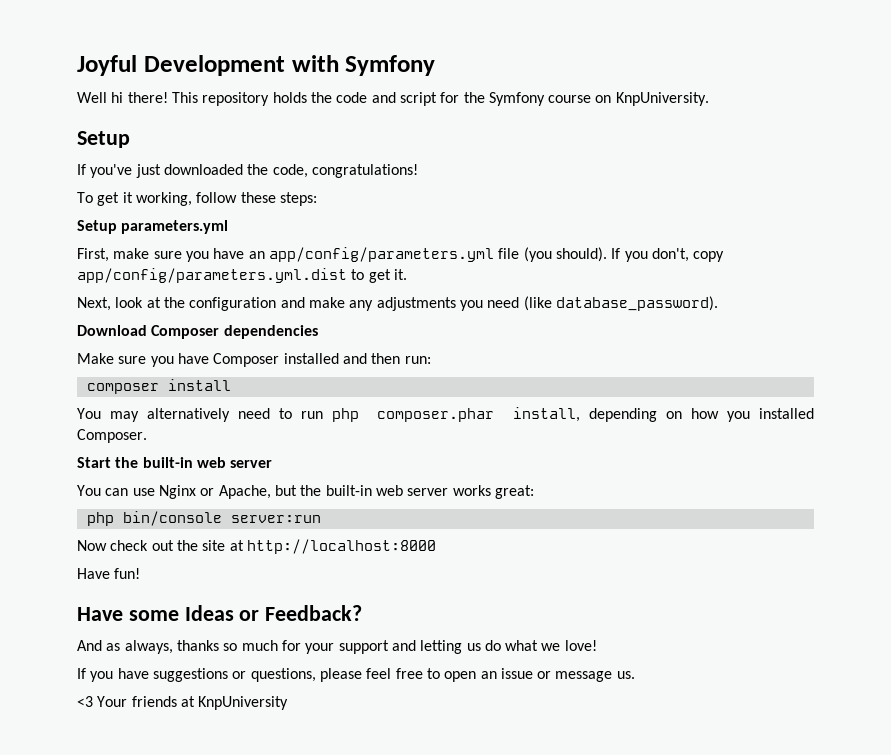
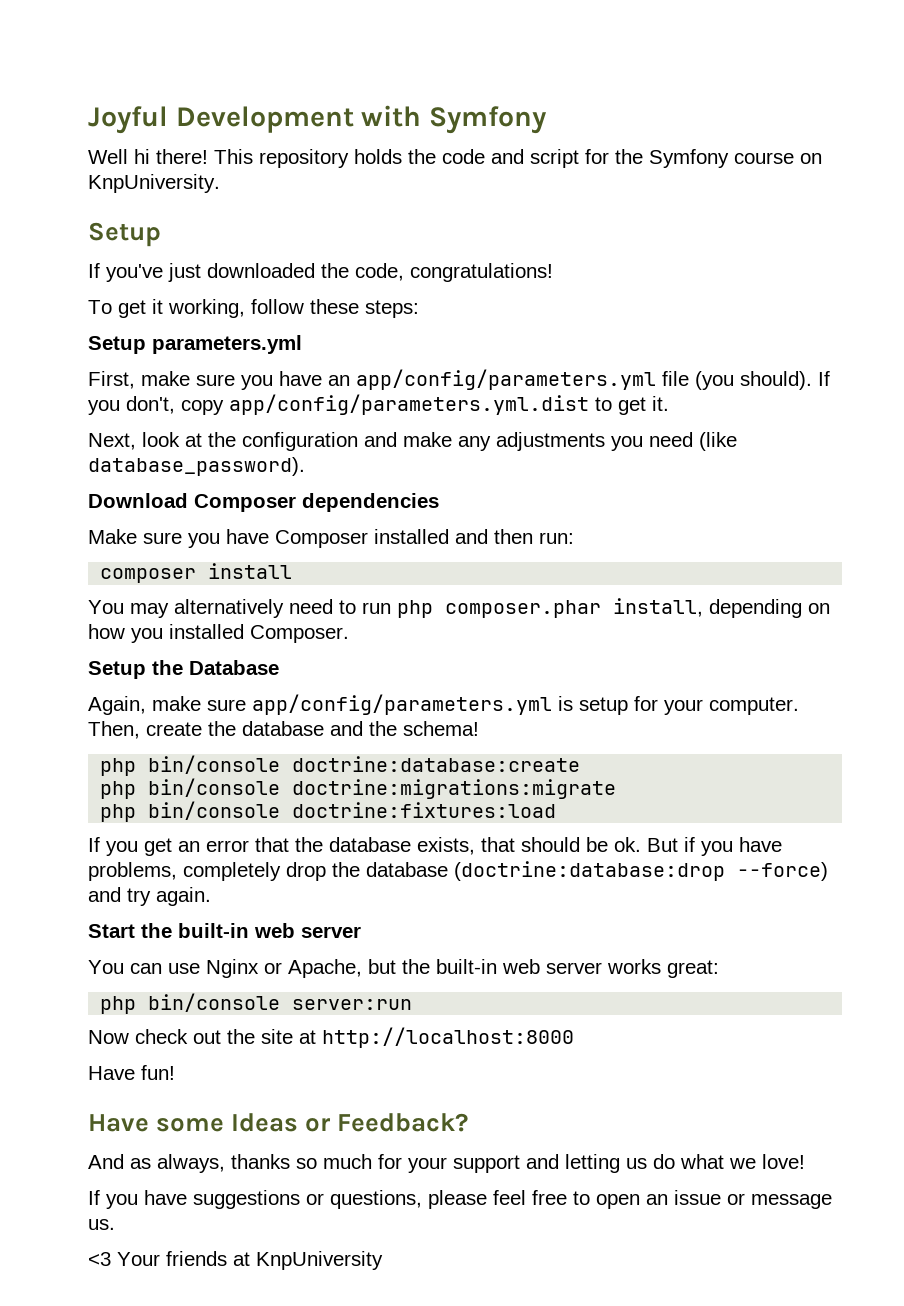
+ Setup the Database
+ Again, make sure app/config/parameters.yml is setup for your computer. Then, create the database and the schema!
+ php bin/console doctrine:database:create
+ php bin/console doctrine:migrations:migrate
+ php bin/console doctrine:fixtures:load
+ If you get an error that the database exists, that should be ok. But if you have problems, completely drop the database (doctrine:database:drop --force) and try again.

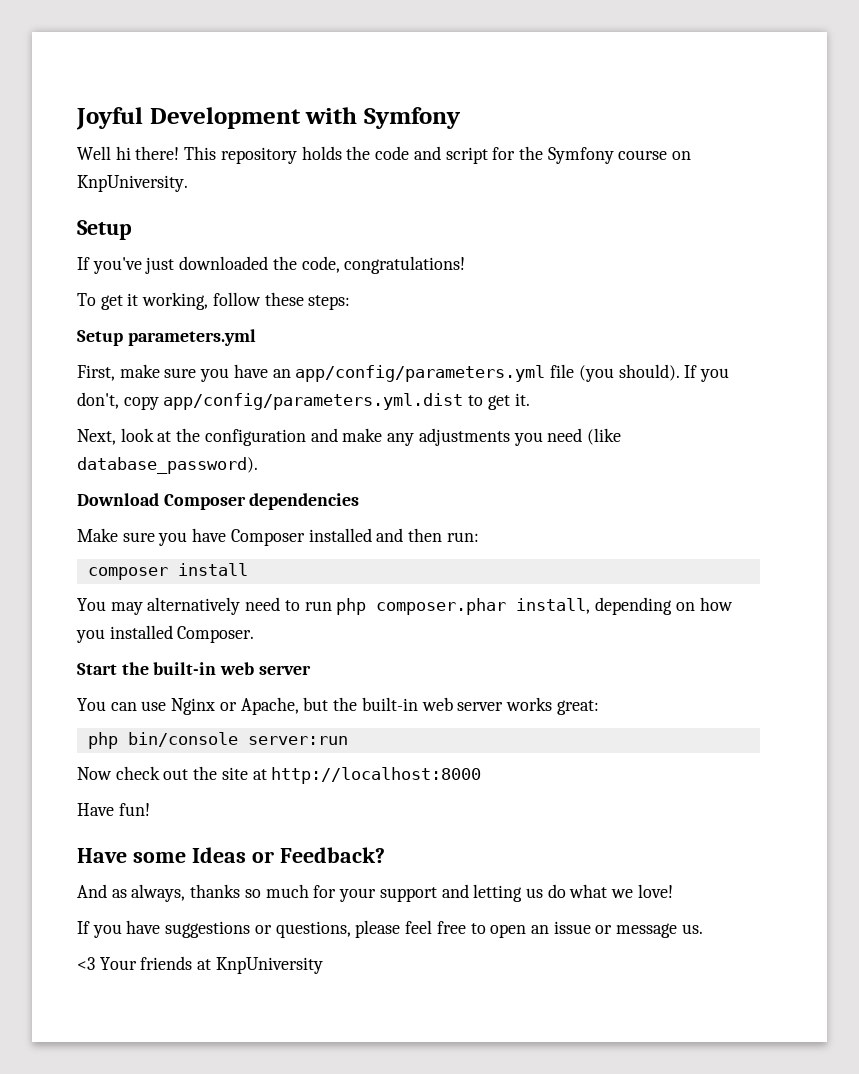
- Setup the Database
- Again, make sure app/config/parameters.yml is setup for your computer. Then, create the database and the schema!
- php bin/console doctrine:database:create
- php bin/console doctrine:migrations:migrate
- php bin/console doctrine:fixtures:load
- If you get an error that the database exists, that should be ok. But if you have problems, completely drop the database (doctrine:database:drop --force) and try again.

